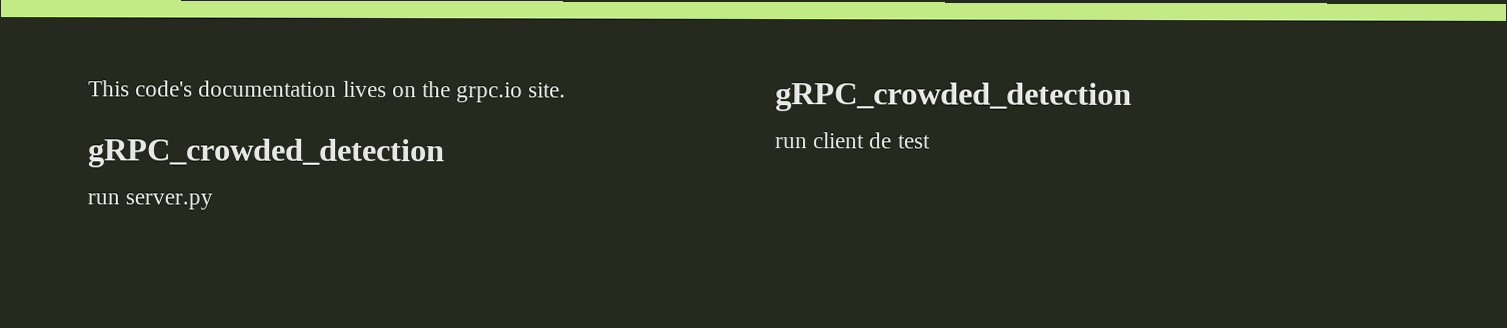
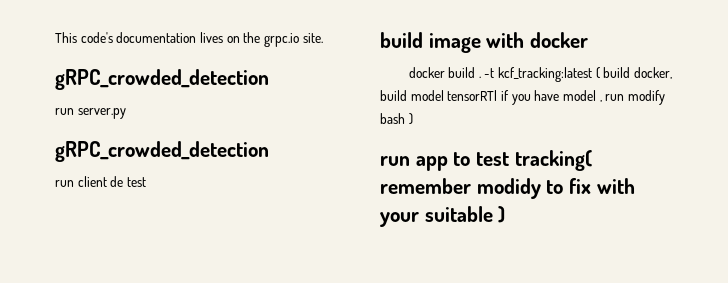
+ build image with docker
+ docker build . -t kcf_tracking:latest ( build docker, build model tensorRT| if you have model , run modify bash )
+ run app to test tracking( remember modidy to fix with your suitable )

